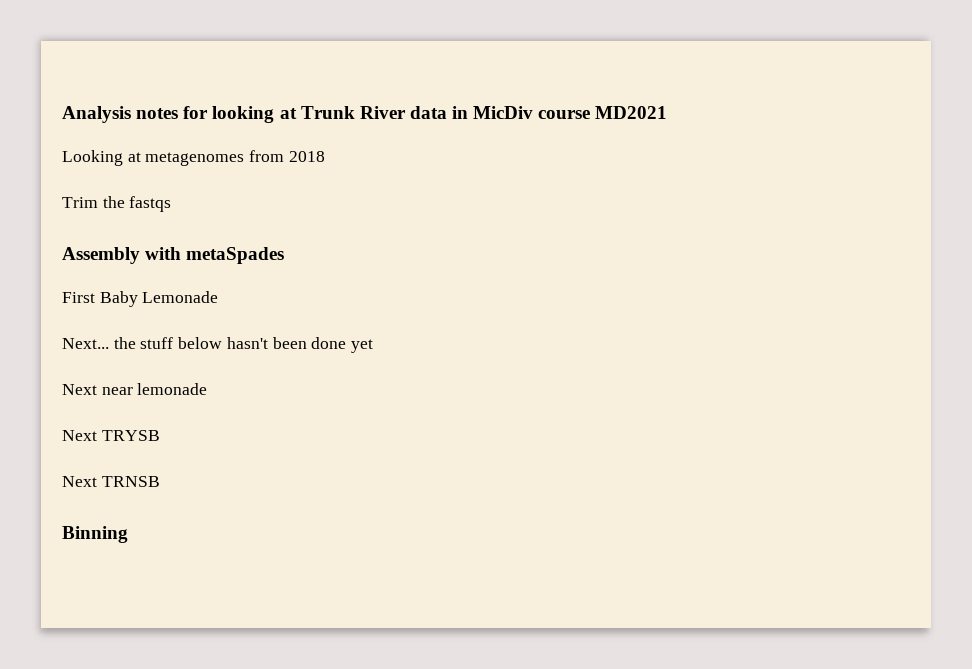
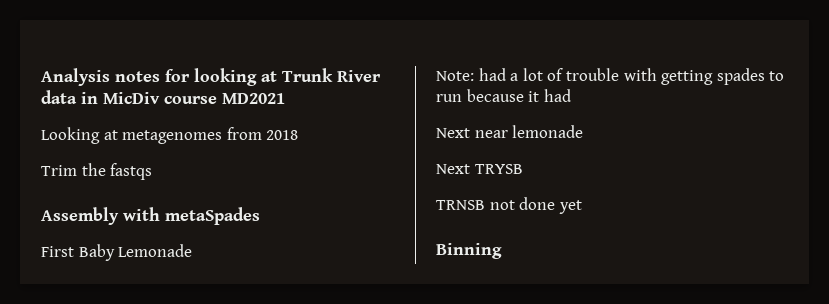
- Next... the stuff below hasn't been done yet
+ Note: had a lot of trouble with getting spades to run because it had
- Next TRNSB
+ TRNSB not done yet

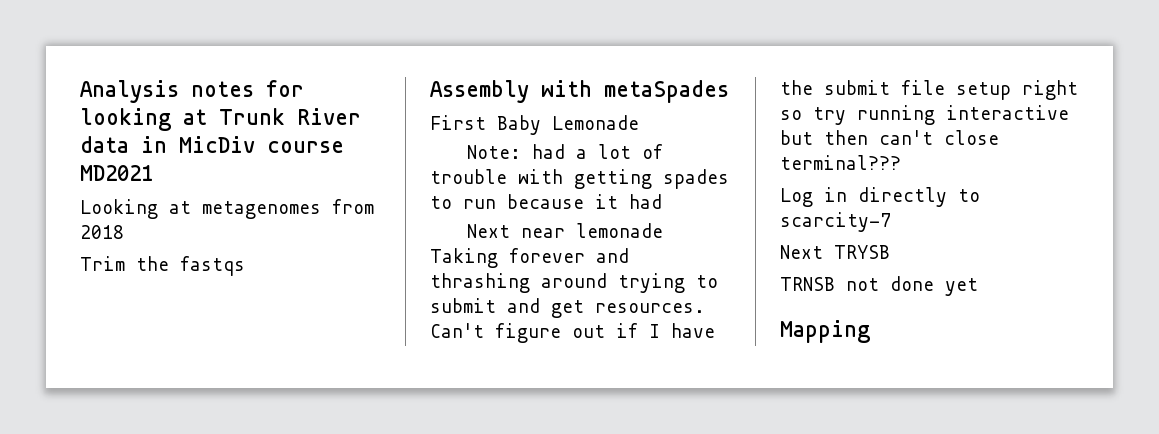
- Next near lemonade
+ Next near lemonade Taking forever and thrashing around trying to submit and get resources. Can't figure out if I have the submit file setup right so try running interactive but then can't close terminal???
+ Log in directly to scarcity-7
- Binning
+ Mapping

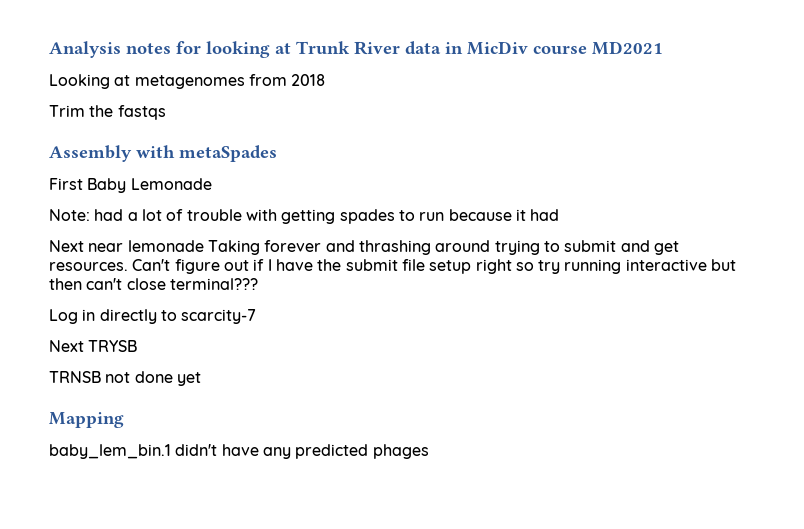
+ baby_lem_bin.1 didn't have any predicted phages

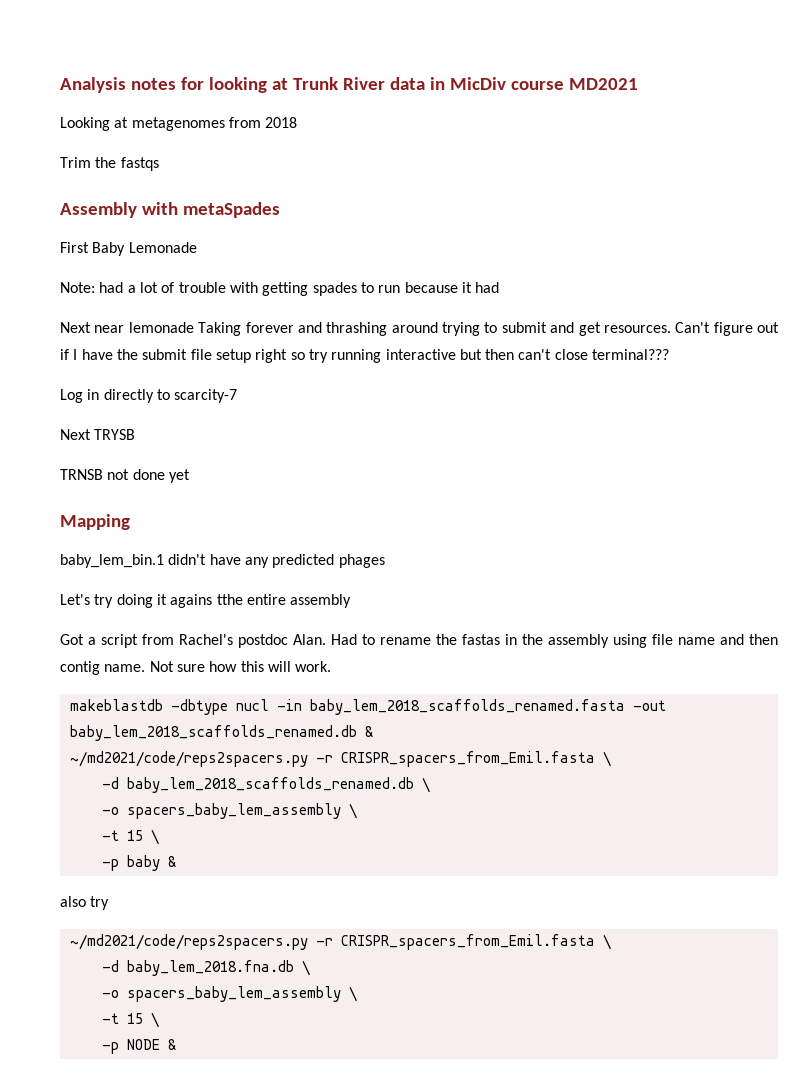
+ Let's try doing it agains tthe entire assembly
+ Got a script from Rachel's postdoc Alan. Had to rename the fastas in the assembly using file name and then contig name. Not sure how this will work.
+ makeblastdb -dbtype nucl -in baby_lem_2018_scaffolds_renamed.fasta -out baby_lem_2018_scaffolds_renamed.db &
+ ~/md2021/code/reps2spacers.py -r CRISPR_spacers_from_Emil.fasta \
+ -d baby_lem_2018_scaffolds_renamed.db \
+ -o spacers_baby_lem_assembly \
+ -t 15 \
+ -p baby &
+ also try
+ ~/md2021/code/reps2spacers.py -r CRISPR_spacers_from_Emil.fasta \
+ -d baby_lem_2018.fna.db \
+ -o spacers_baby_lem_assembly \
+ -t 15 \
+ -p NODE &

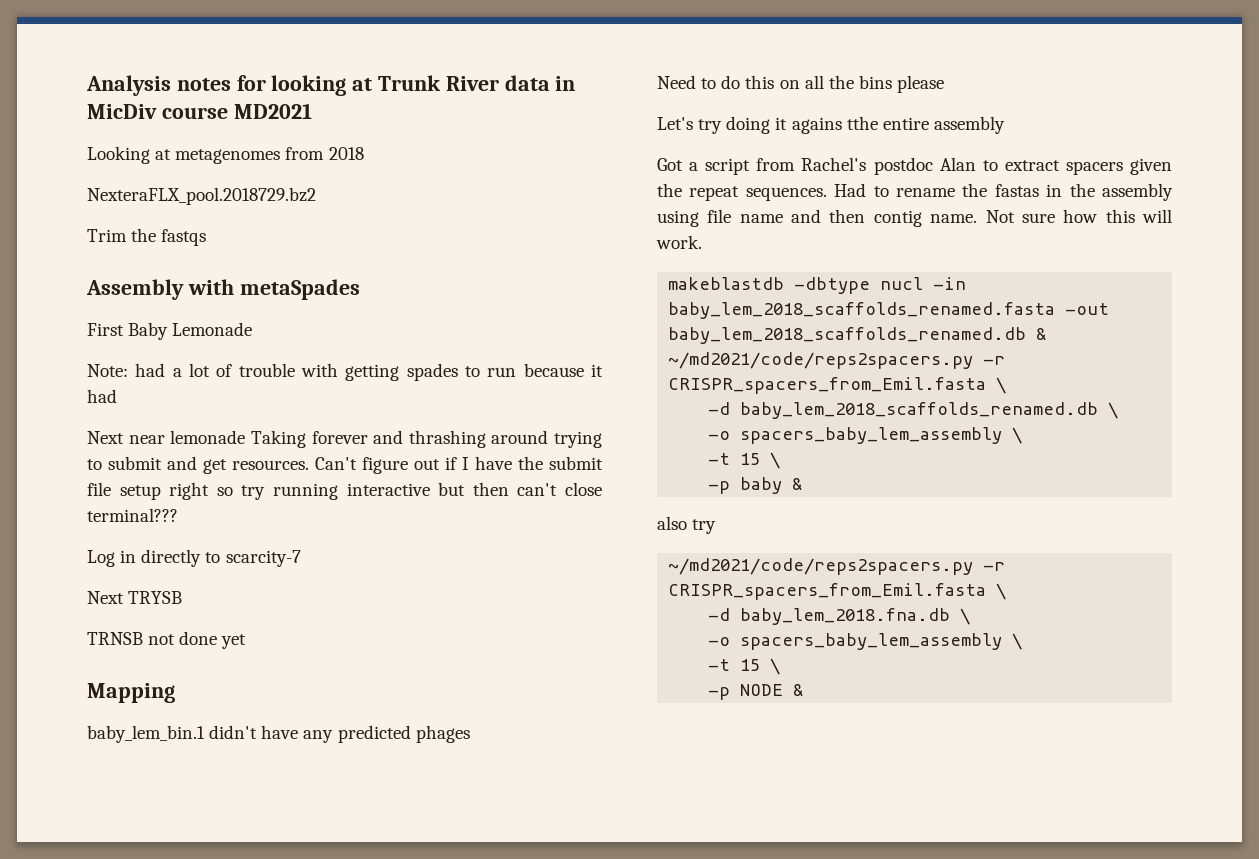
+ NexteraFLX_pool.2018729.bz2
+ Need to do this on all the bins please
- Got a script from Rachel's postdoc Alan.
+ Got a script from Rachel's postdoc Alan to extract spacers given the repeat sequences.

